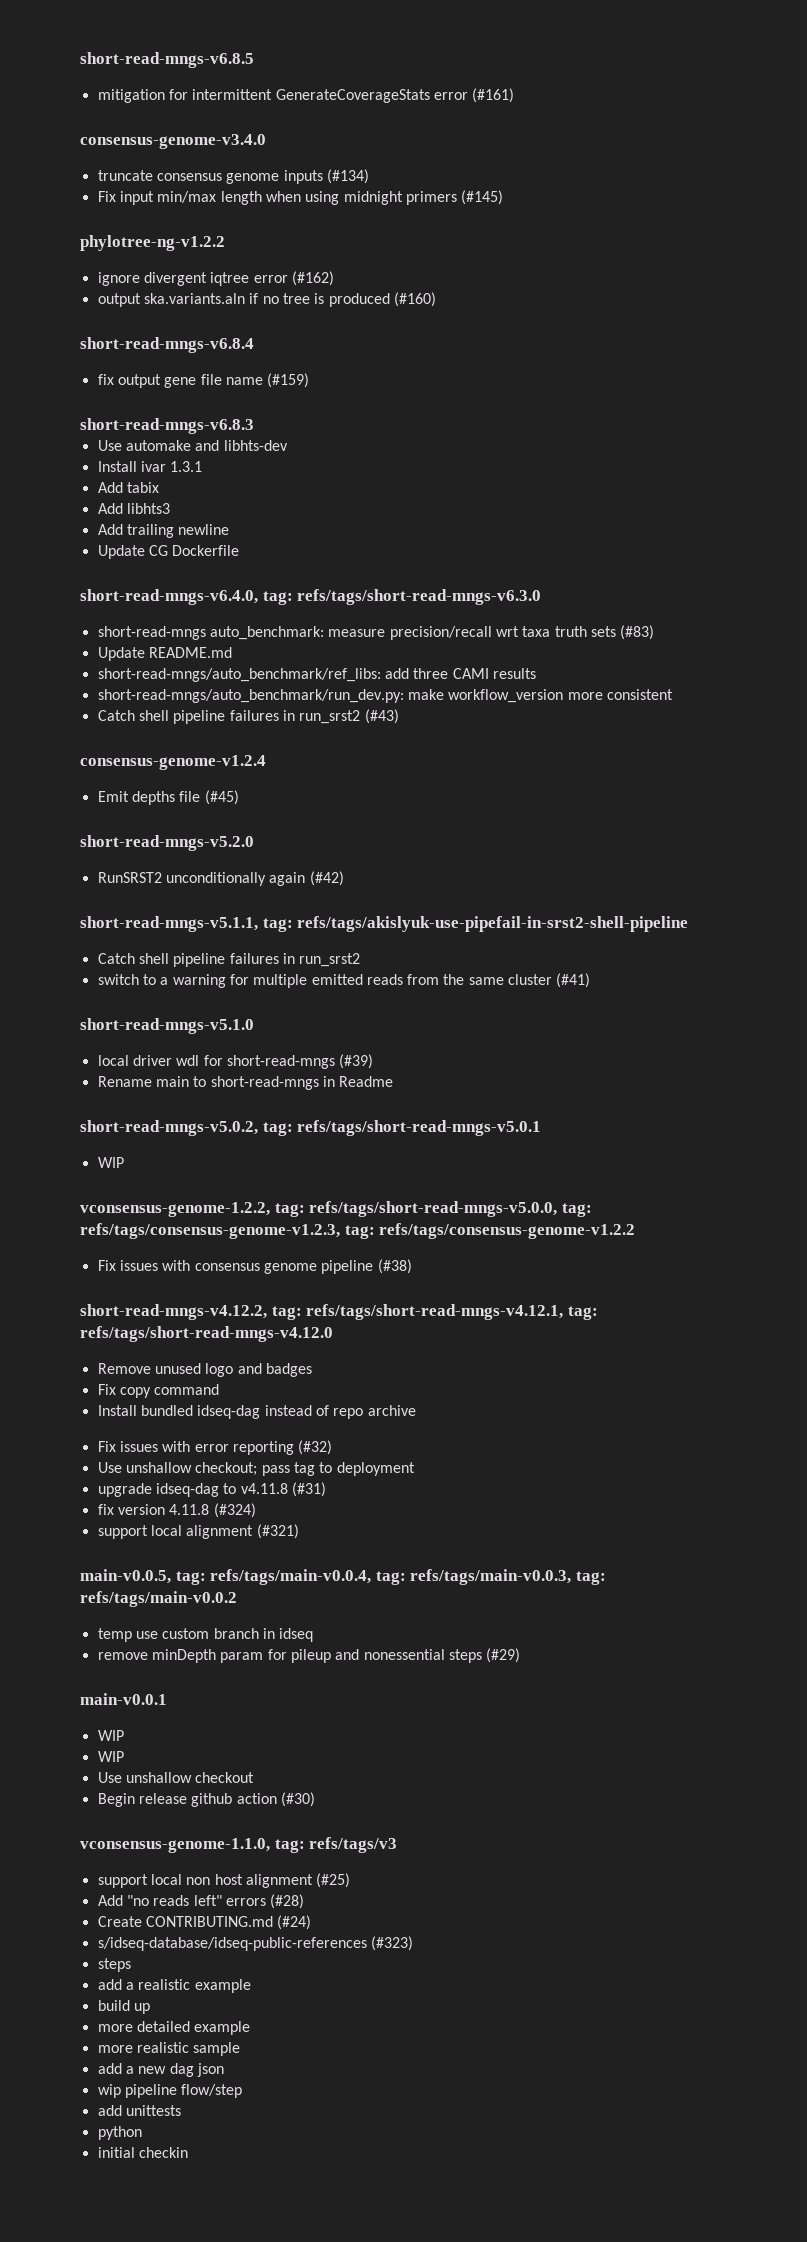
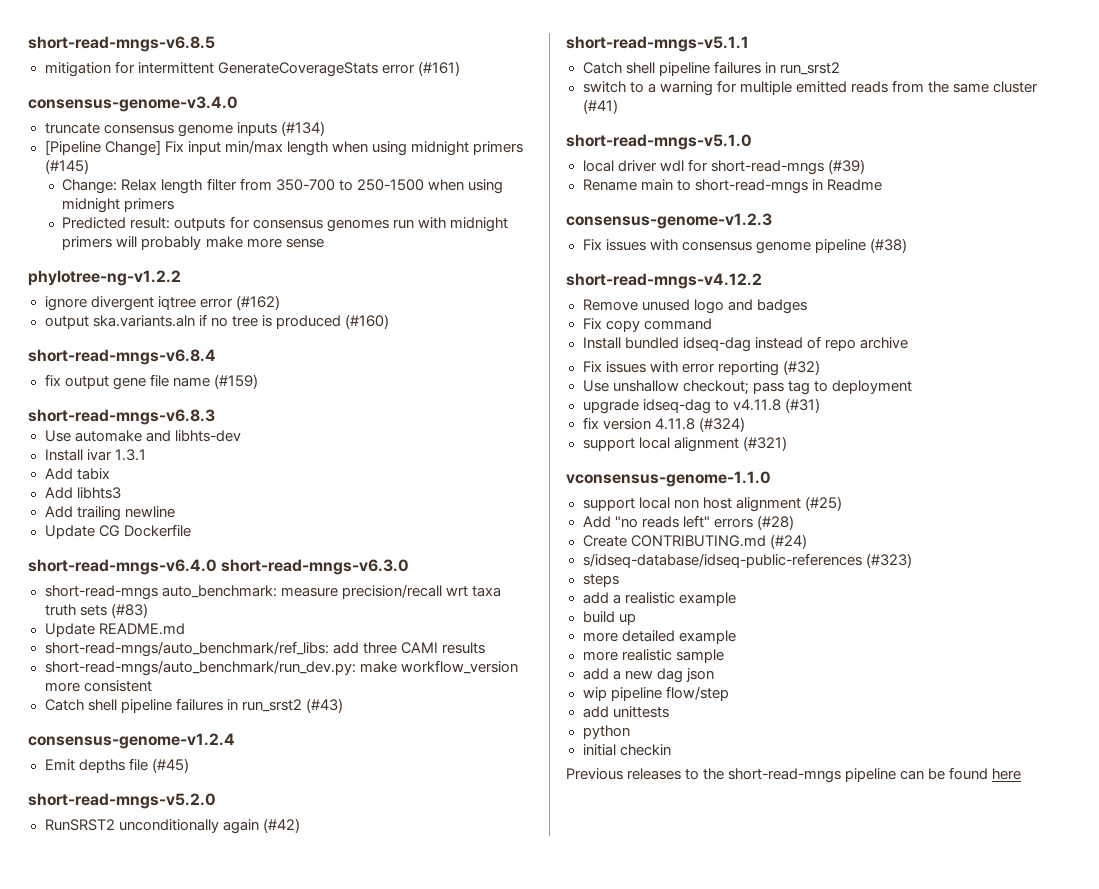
- Fix input min/max length when using midnight primers (#145)
+ [Pipeline Change] Fix input min/max length when using midnight primers (#145)
+ Change: Relax length filter from 350-700 to 250-1500 when using midnight primers
+ Predicted result: outputs for consensus genomes run with midnight primers will probably make more sense
- short-read-mngs-v6.4.0, tag: refs/tags/short-read-mngs-v6.3.0
+ short-read-mngs-v6.4.0 short-read-mngs-v6.3.0
- short-read-mngs-v5.1.1, tag: refs/tags/akislyuk-use-pipefail-in-srst2-shell-pipeline
+ short-read-mngs-v5.1.1
- short-read-mngs-v5.0.2, tag: refs/tags/short-read-mngs-v5.0.1
- WIP
- vconsensus-genome-1.2.2, tag: refs/tags/short-read-mngs-v5.0.0, tag: refs/tags/consensus-genome-v1.2.3, tag: refs/tags/consensus-genome-v1.2.2
+ consensus-genome-v1.2.3
- short-read-mngs-v4.12.2, tag: refs/tags/short-read-mngs-v4.12.1, tag: refs/tags/short-read-mngs-v4.12.0
+ short-read-mngs-v4.12.2
- main-v0.0.5, tag: refs/tags/main-v0.0.4, tag: refs/tags/main-v0.0.3, tag: refs/tags/main-v0.0.2
- temp use custom branch in idseq
- remove minDepth param for pileup and nonessential steps (#29)
- main-v0.0.1
- WIP
- WIP
- Use unshallow checkout
- Begin release github action (#30)
- vconsensus-genome-1.1.0, tag: refs/tags/v3
+ vconsensus-genome-1.1.0
+ Previous releases to the short-read-mngs pipeline can be found here

